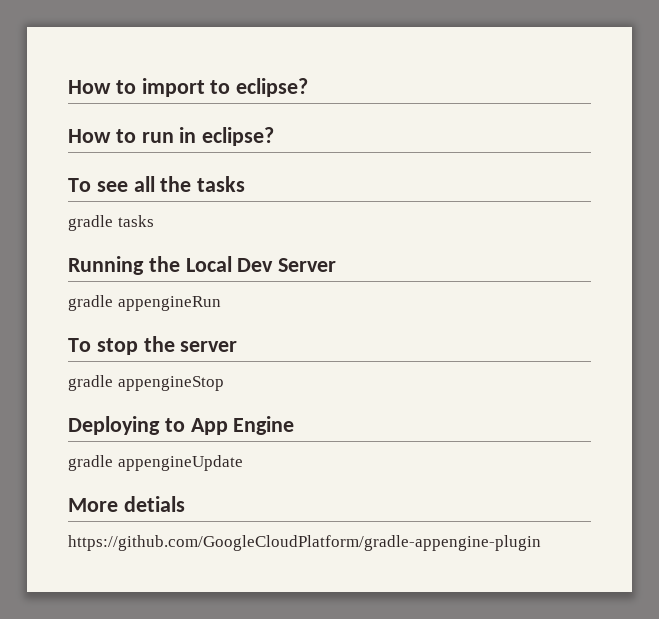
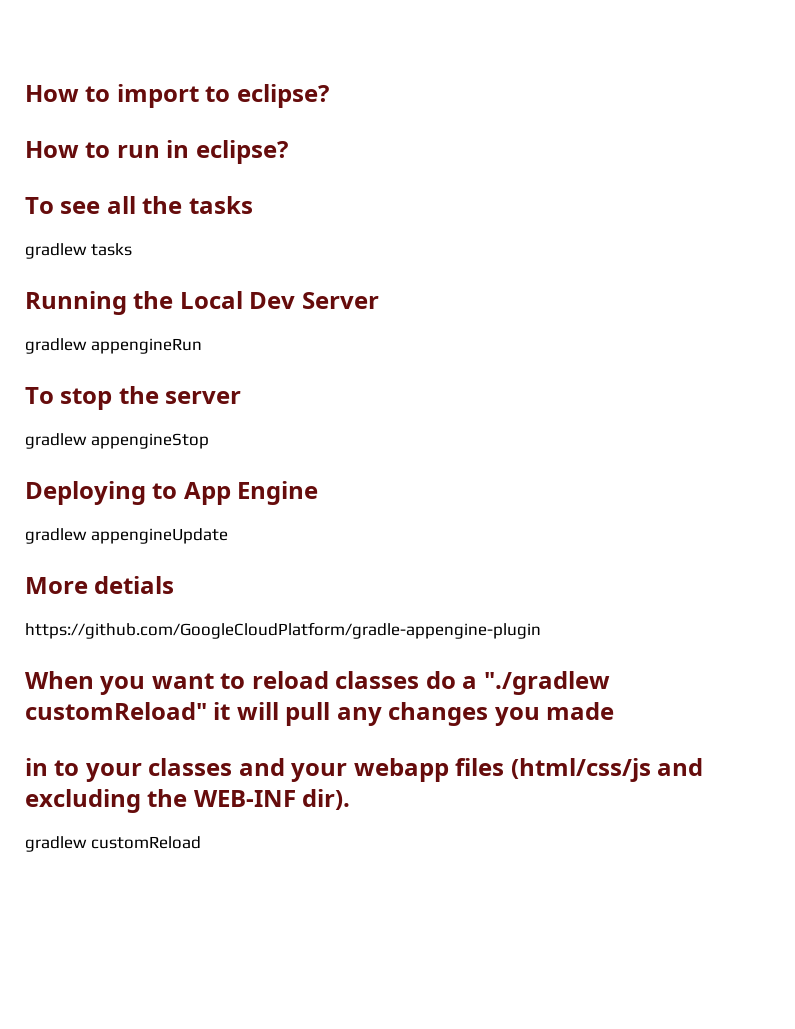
- gradle tasks
+ gradlew tasks
- gradle appengineRun
+ gradlew appengineRun
- gradle appengineStop
+ gradlew appengineStop
- gradle appengineUpdate
+ gradlew appengineUpdate
+ When you want to reload classes do a "./gradlew customReload" it will pull any changes you made
+ in to your classes and your webapp files (html/css/js and excluding the WEB-INF dir).
+ gradlew customReload

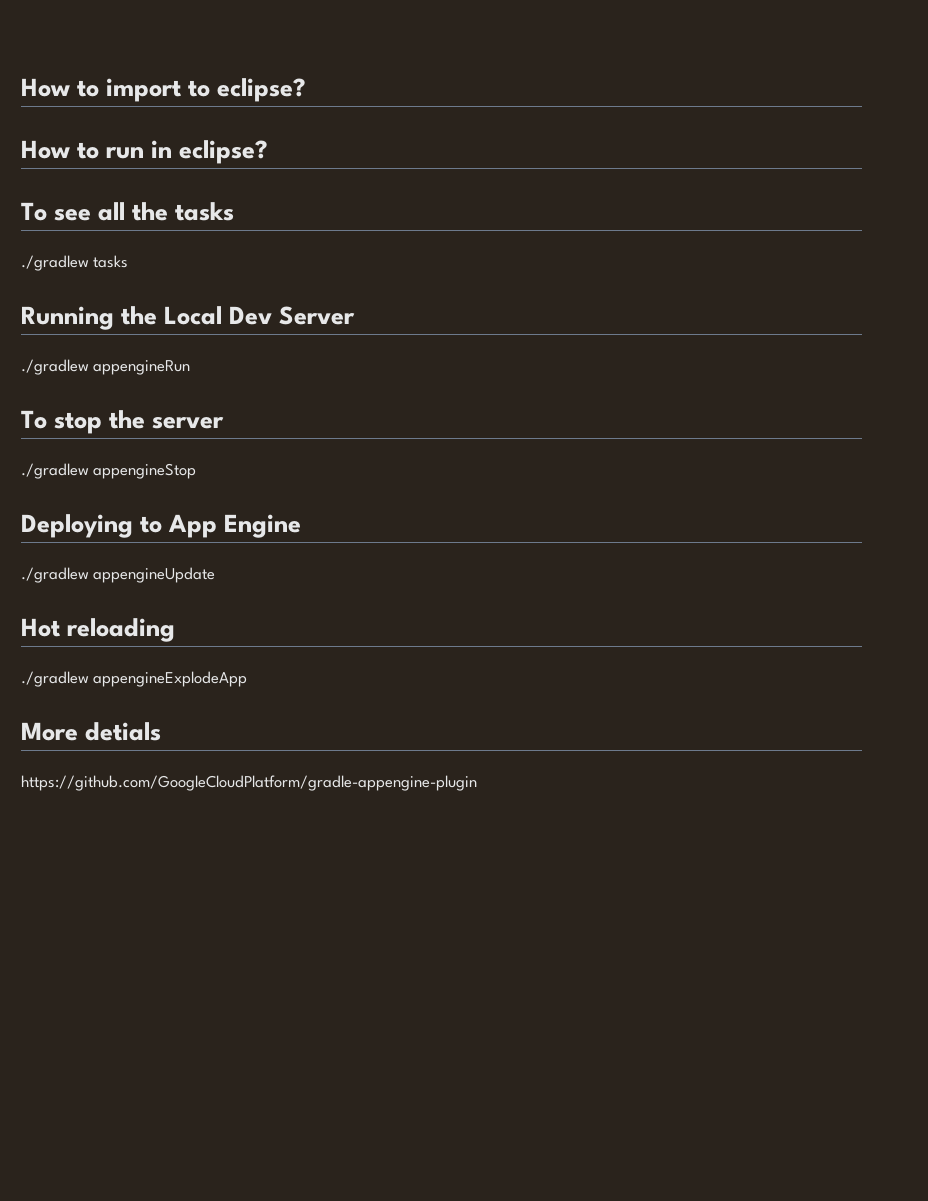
- gradlew tasks
+ ./gradlew tasks
- gradlew appengineRun
+ ./gradlew appengineRun
- gradlew appengineStop
+ ./gradlew appengineStop
- gradlew appengineUpdate
+ ./gradlew appengineUpdate
+ Hot reloading
+ ./gradlew appengineExplodeApp
- When you want to reload classes do a "./gradlew customReload" it will pull any changes you made
- in to your classes and your webapp files (html/css/js and excluding the WEB-INF dir).
- gradlew customReload

